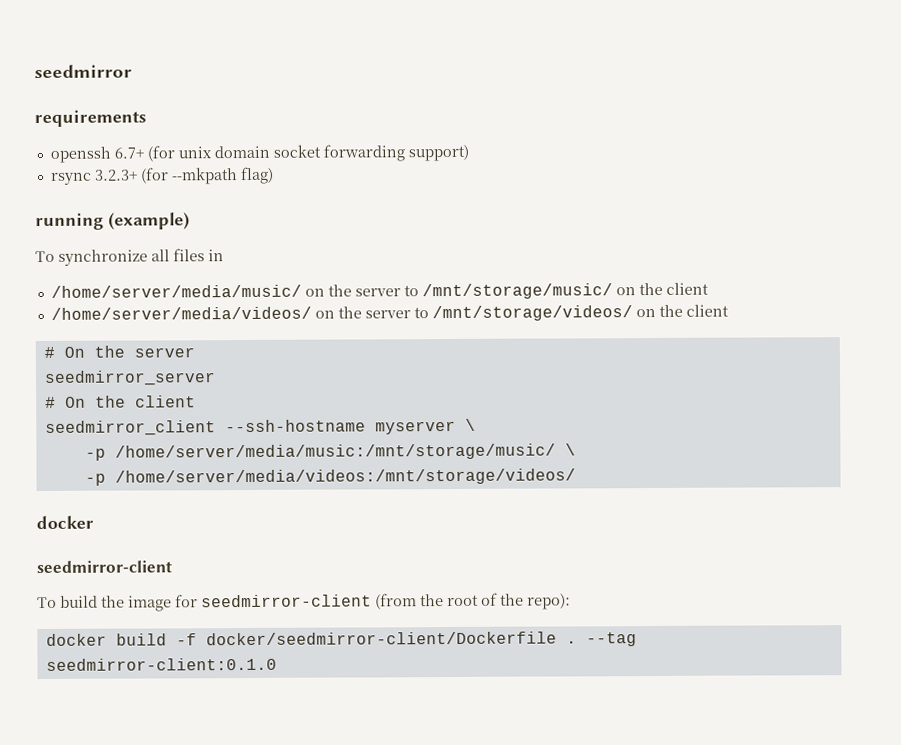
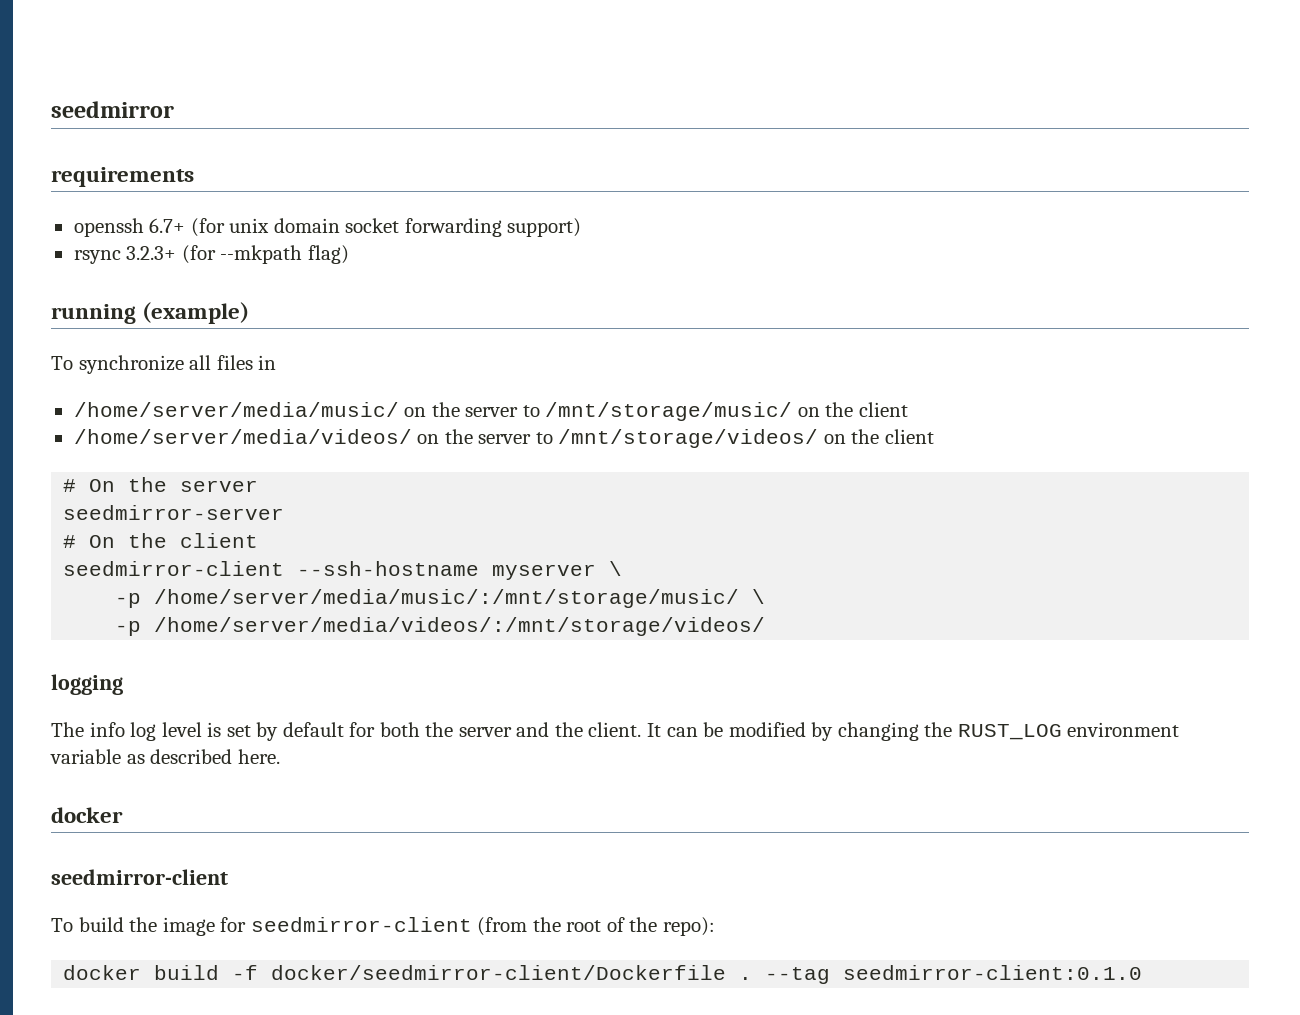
- seedmirror_server
+ seedmirror-server
- seedmirror_client --ssh-hostname myserver \
+ seedmirror-client --ssh-hostname myserver \
- -p /home/server/media/music:/mnt/storage/music/ \
- -p /home/server/media/videos:/mnt/storage/videos/
+ -p /home/server/media/music/:/mnt/storage/music/ \
+ -p /home/server/media/videos/:/mnt/storage/videos/
+ logging
+ The info log level is set by default for both the server and the client. It can be modified by changing the RUST_LOG environment variable as described here.

